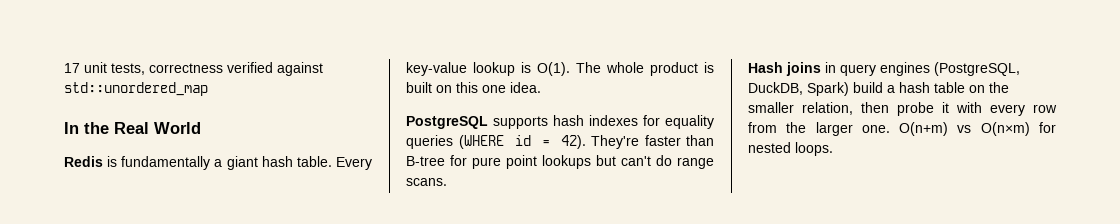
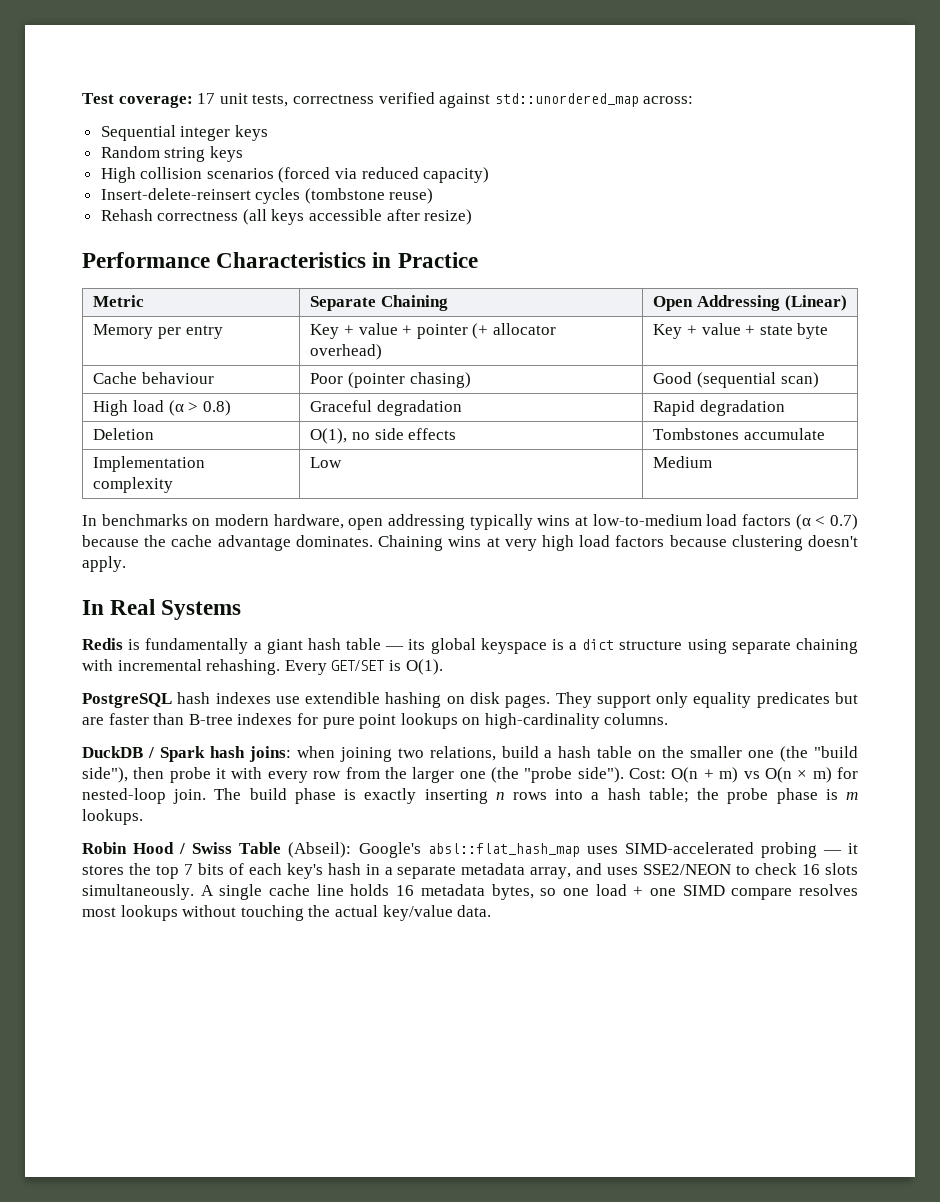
- 17 unit tests, correctness verified against std::unordered_map
- In the Real World
+ Test coverage: 17 unit tests, correctness verified against std::unordered_map across:
+ Sequential integer keys
+ Random string keys
+ High collision scenarios (forced via reduced capacity)
+ Insert-delete-reinsert cycles (tombstone reuse)
+ Rehash correctness (all keys accessible after resize)
+ Performance Characteristics in Practice
+ Metric | Separate Chaining | Open Addressing (Linear)
+ Memory per entry | Key + value + pointer (+ allocator overhead) | Key + value + state byte
+ Cache behaviour | Poor (pointer chasing) | Good (sequential scan)
+ High load (α > 0.8) | Graceful degradation | Rapid degradation
+ Deletion | O(1), no side effects | Tombstones accumulate
+ Implementation complexity | Low | Medium
+ In benchmarks on modern hardware, open addressing typically wins at low-to-medium load factors (α < 0.7) because the cache advantage dominates. Chaining wins at very high load factors because clustering doesn't apply.
+ In Real Systems
- Redis is fundamentally a giant hash table. Every key-value lookup is O(1). The whole product is built on this one idea.
+ Redis is fundamentally a giant hash table — its global keyspace is a dict structure using separate chaining with incremental rehashing. Every GET/SET is O(1).
- PostgreSQL supports hash indexes for equality queries (WHERE id = 42). They're faster than B-tree for pure point lookups but can't do range scans.
- Hash joins in query engines (PostgreSQL, DuckDB, Spark) build a hash table on the smaller relation, then probe it with every row from the larger one. O(n+m) vs O(n×m) for nested loops.
+ PostgreSQL hash indexes use extendible hashing on disk pages. They support only equality predicates but are faster than B-tree indexes for pure point lookups on high-cardinality columns.
+ DuckDB / Spark hash joins: when joining two relations, build a hash table on the smaller one (the "build side"), then probe it with every row from the larger one (the "probe side"). Cost: O(n + m) vs O(n × m) for nested-loop join. The build phase is exactly inserting n rows into a hash table; the probe phase is m lookups.
+ Robin Hood / Swiss Table (Abseil): Google's absl::flat_hash_map uses SIMD-accelerated probing — it stores the top 7 bits of each key's hash in a separate metadata array, and uses SSE2/NEON to check 16 slots simultaneously. A single cache line holds 16 metadata bytes, so one load + one SIMD compare resolves most lookups without touching the actual key/value data.

